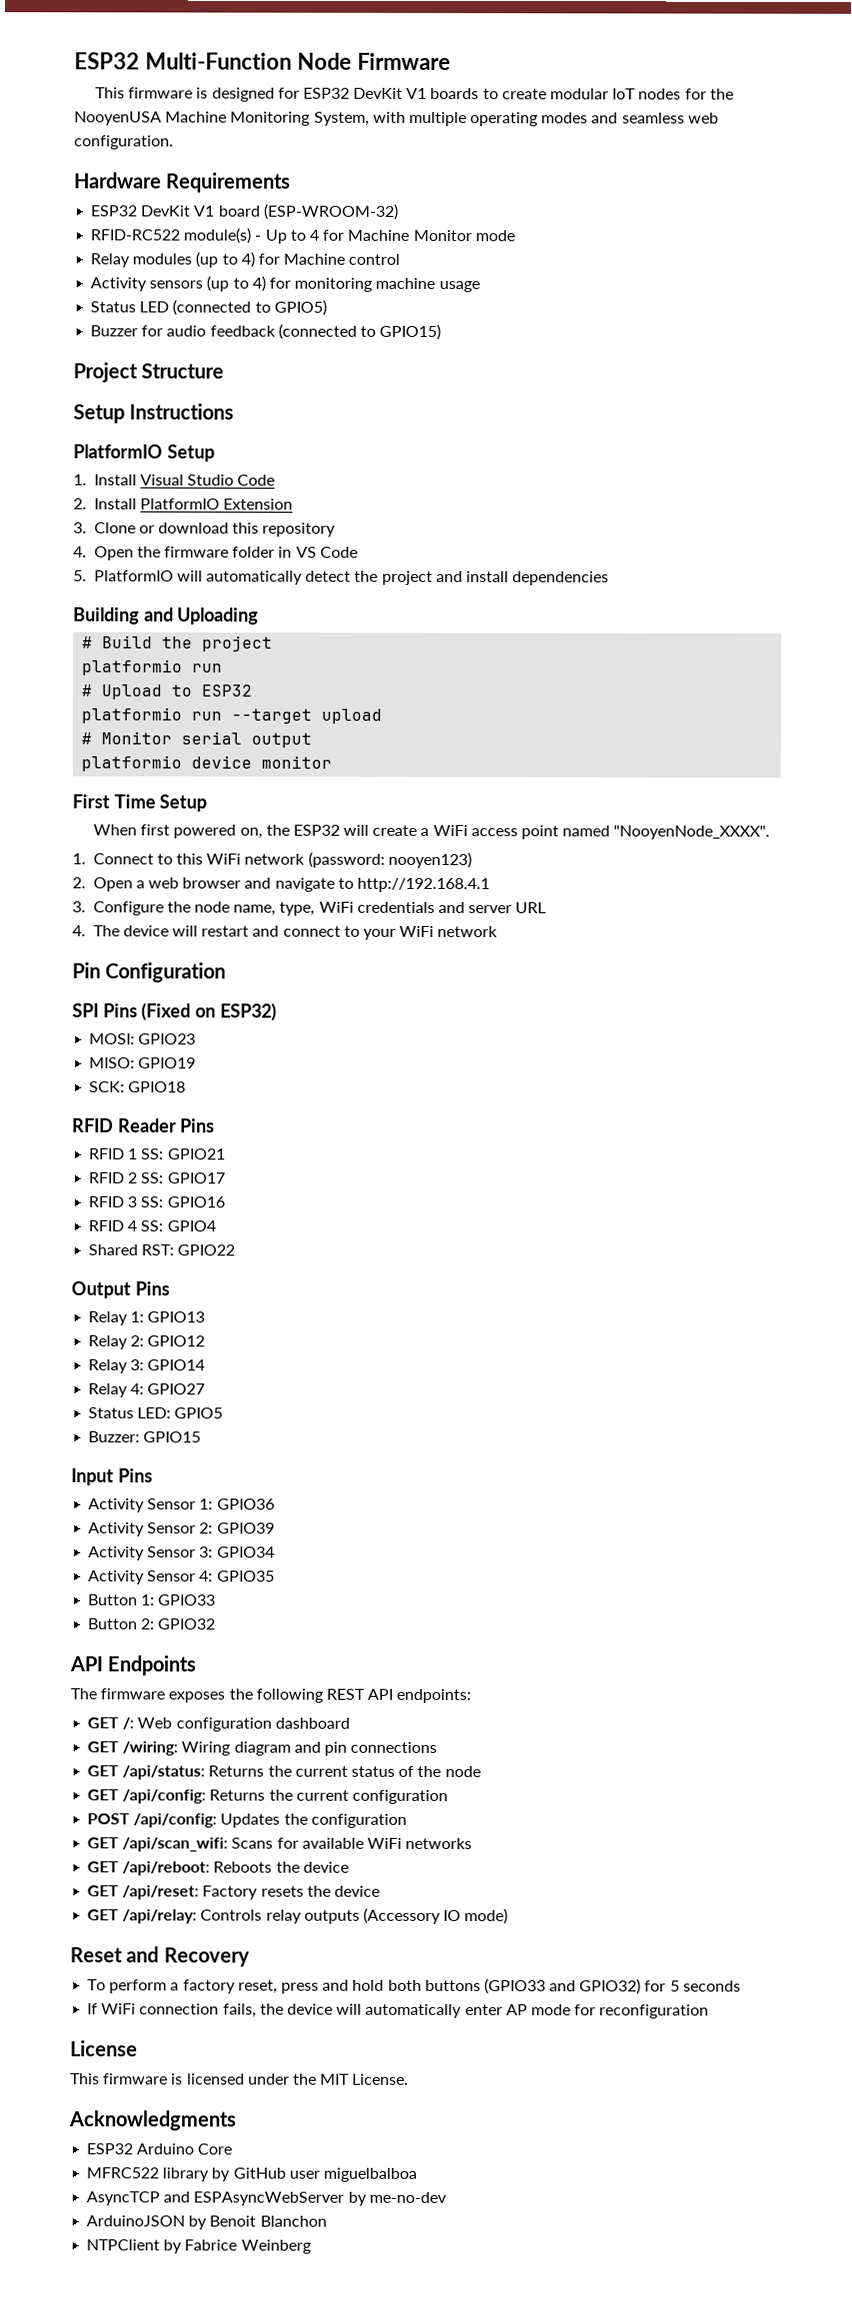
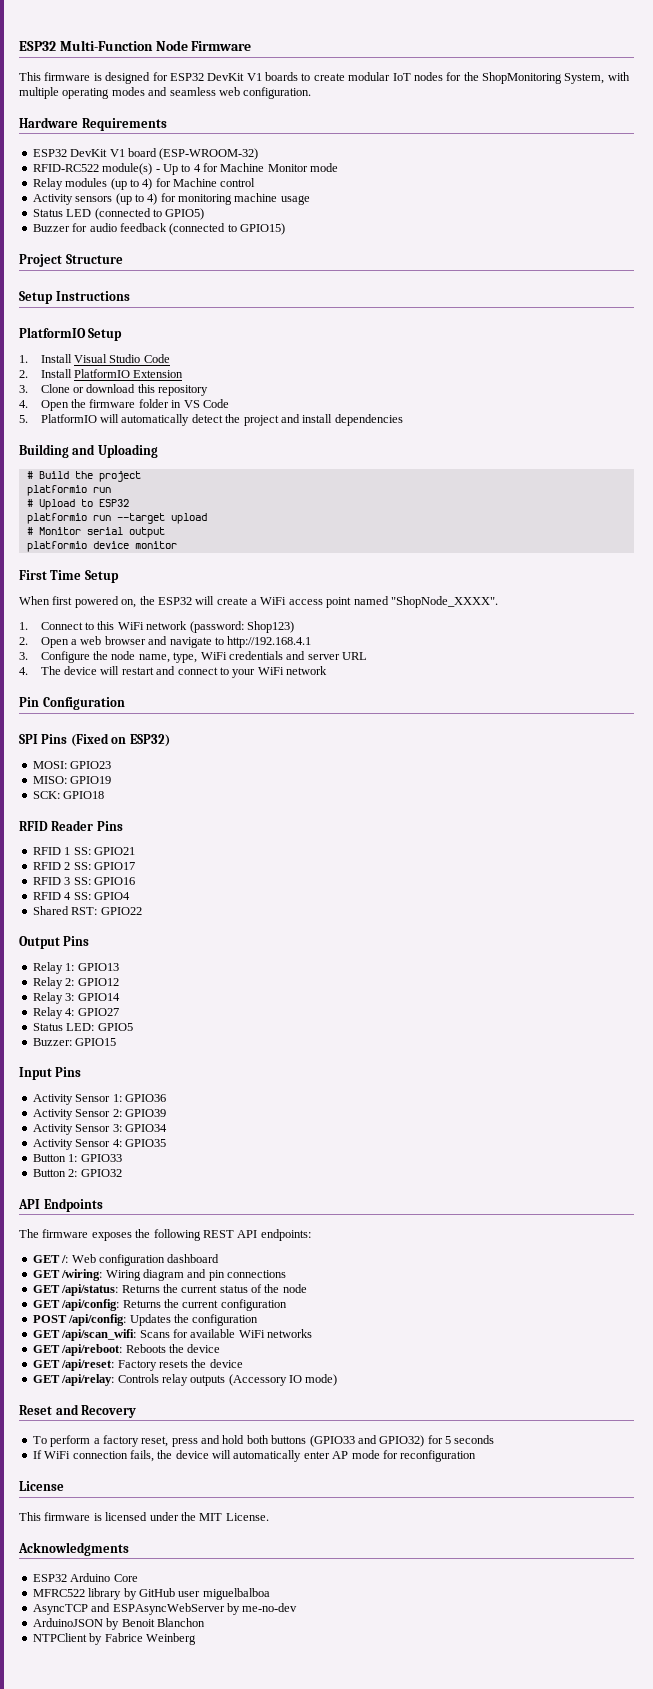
- This firmware is designed for ESP32 DevKit V1 boards to create modular IoT nodes for the NooyenUSA Machine Monitoring System, with multiple operating modes and seamless web configuration.
+ This firmware is designed for ESP32 DevKit V1 boards to create modular IoT nodes for the ShopMonitoring System, with multiple operating modes and seamless web configuration.
- When first powered on, the ESP32 will create a WiFi access point named "NooyenNode_XXXX".
+ When first powered on, the ESP32 will create a WiFi access point named "ShopNode_XXXX".
- 1. Connect to this WiFi network (password: nooyen123)
+ 1. Connect to this WiFi network (password: Shop123)

